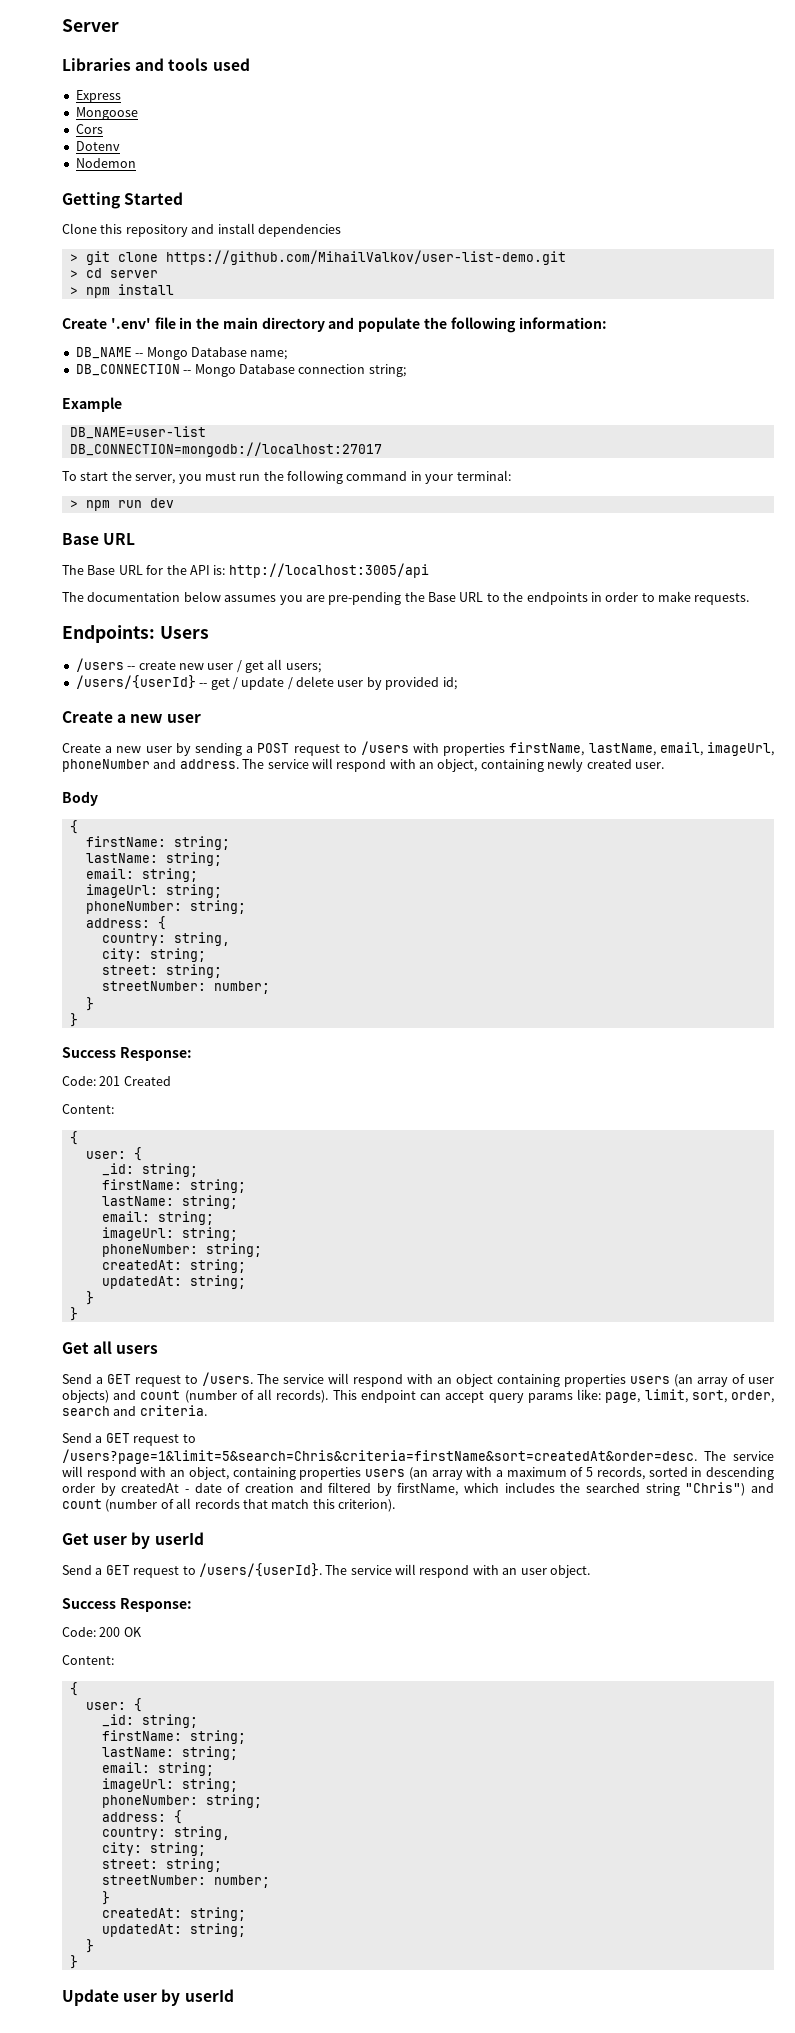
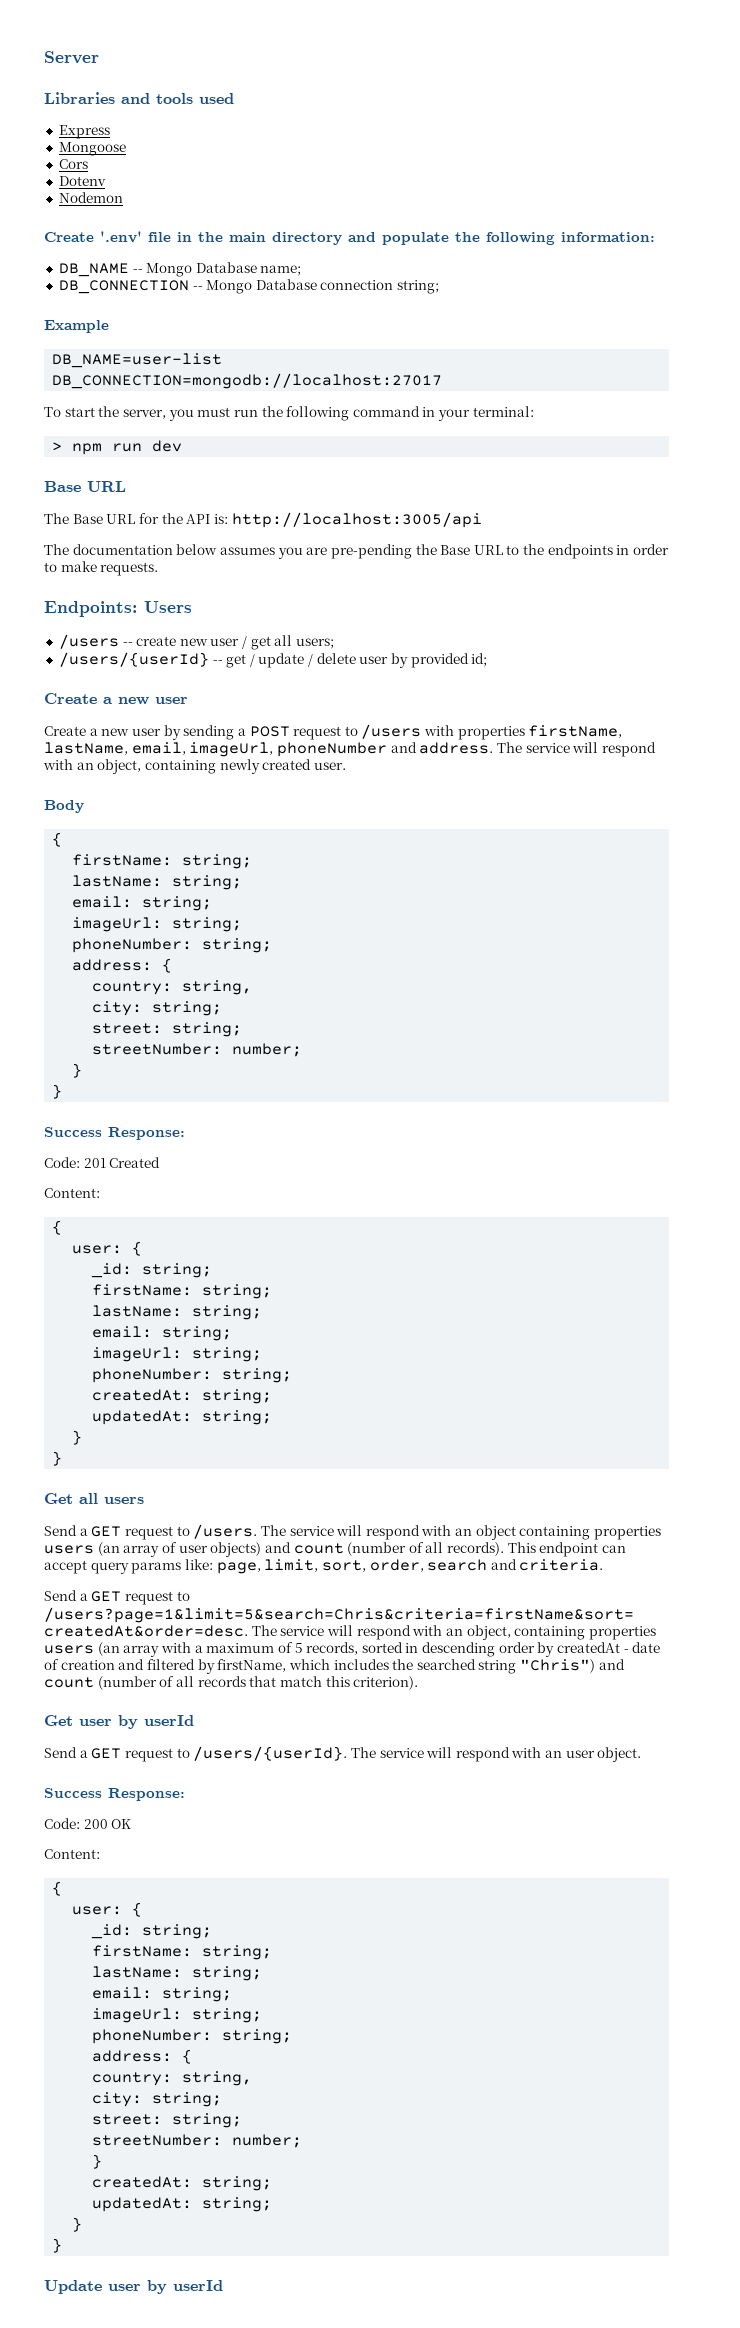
- Getting Started
- Clone this repository and install dependencies
- > git clone https://github.com/MihailValkov/user-list-demo.git
- > cd server
- > npm install

